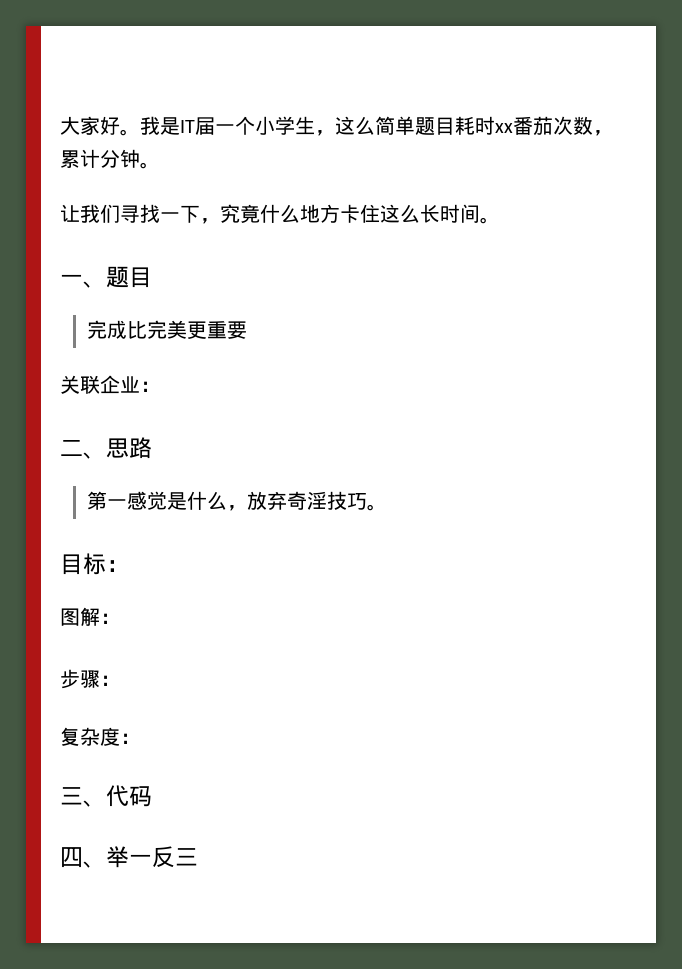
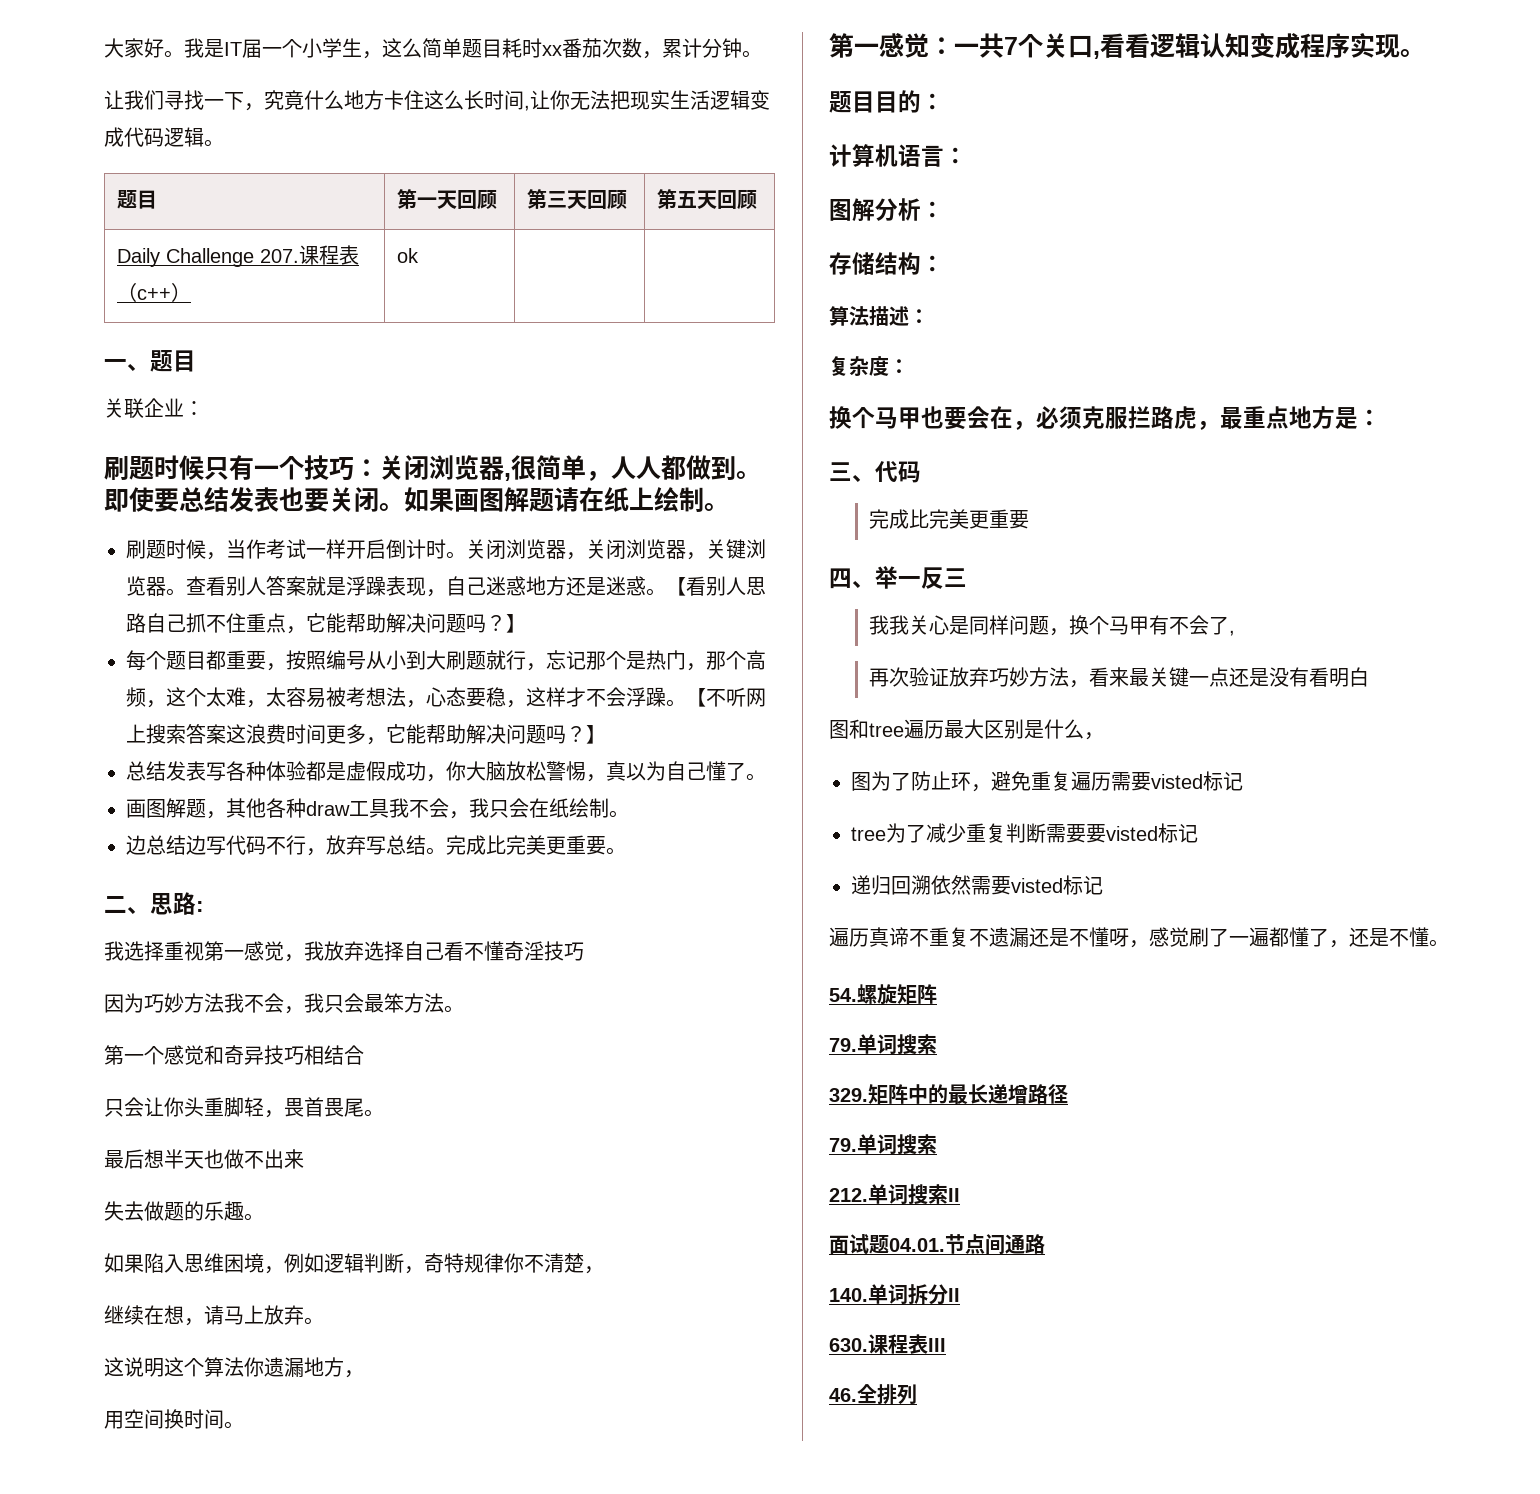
- 让我们寻找一下，究竟什么地方卡住这么长时间。
+ 让我们寻找一下，究竟什么地方卡住这么长时间,让你无法把现实生活逻辑变成代码逻辑。
+ 题目 | 第一天回顾 | 第三天回顾 | 第五天回顾
+ Daily Challenge 207.课程表（c++） | ok | |
  一、题目
+ 关联企业：
+ 刷题时候只有一个技巧：关闭浏览器,很简单，人人都做到。即使要总结发表也要关闭。如果画图解题请在纸上绘制。
+ 刷题时候，当作考试一样开启倒计时。关闭浏览器，关闭浏览器，关键浏览器。查看别人答案就是浮躁表现，自己迷惑地方还是迷惑。【看别人思路自己抓不住重点，它能帮助解决问题吗？】
+ 每个题目都重要，按照编号从小到大刷题就行，忘记那个是热门，那个高频，这个太难，太容易被考想法，心态要稳，这样才不会浮躁。【不听网上搜索答案这浪费时间更多，它能帮助解决问题吗？】
+ 总结发表写各种体验都是虚假成功，你大脑放松警惕，真以为自己懂了。
+ 画图解题，其他各种draw工具我不会，我只会在纸绘制。
+ 边总结边写代码不行，放弃写总结。完成比完美更重要。
+ 二、思路:
+ 我选择重视第一感觉，我放弃选择自己看不懂奇淫技巧
+ 因为巧妙方法我不会，我只会最笨方法。
+ 第一个感觉和奇异技巧相结合
+ 只会让你头重脚轻，畏首畏尾。
+ 最后想半天也做不出来
+ 失去做题的乐趣。
+ 如果陷入思维困境，例如逻辑判断，奇特规律你不清楚，
+ 继续在想，请马上放弃。
+ 这说明这个算法你遗漏地方，
+ 用空间换时间。
+ 第一感觉：一共7个关口,看看逻辑认知变成程序实现。
+ 题目目的：
+ 计算机语言：
+ 图解分析：
+ 存储结构：
+ 算法描述：
+ 复杂度：
+ 换个马甲也要会在，必须克服拦路虎，最重点地方是：
+ 三、代码
  完成比完美更重要
- 关联企业：
- 二、思路
- 第一感觉是什么，放弃奇淫技巧。
- 目标：
- 图解：
- 步骤：
- 复杂度：
- 三、代码
  四、举一反三
+ 我我关心是同样问题，换个马甲有不会了,
+ 再次验证放弃巧妙方法，看来最关键一点还是没有看明白
+ 图和tree遍历最大区别是什么，
+ 图为了防止环，避免重复遍历需要visted标记
+ tree为了减少重复判断需要要visted标记
+ 递归回溯依然需要visted标记
+ 遍历真谛不重复不遗漏还是不懂呀，感觉刷了一遍都懂了，还是不懂。
+ 54.螺旋矩阵
+ 79.单词搜索
+ 329.矩阵中的最长递增路径
+ 79.单词搜索
+ 212.单词搜索II
+ 面试题04.01.节点间通路
+ 140.单词拆分II
+ 630.课程表III
+ 46.全排列

